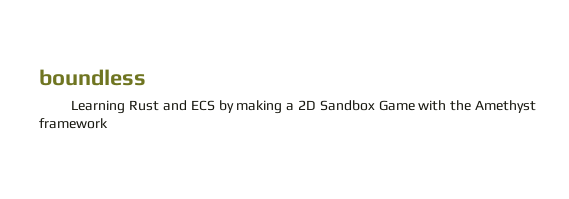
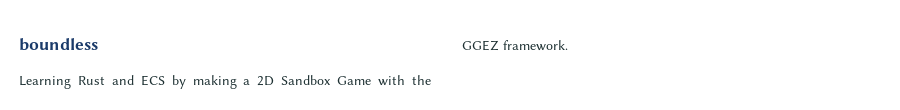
- Learning Rust and ECS by making a 2D Sandbox Game with the Amethyst framework
+ Learning Rust and ECS by making a 2D Sandbox Game with the GGEZ framework.

